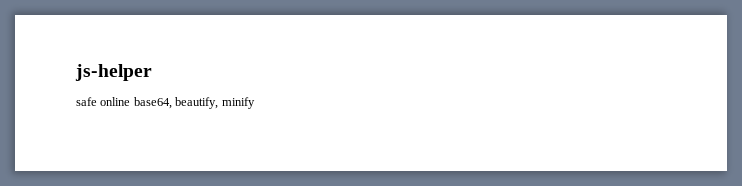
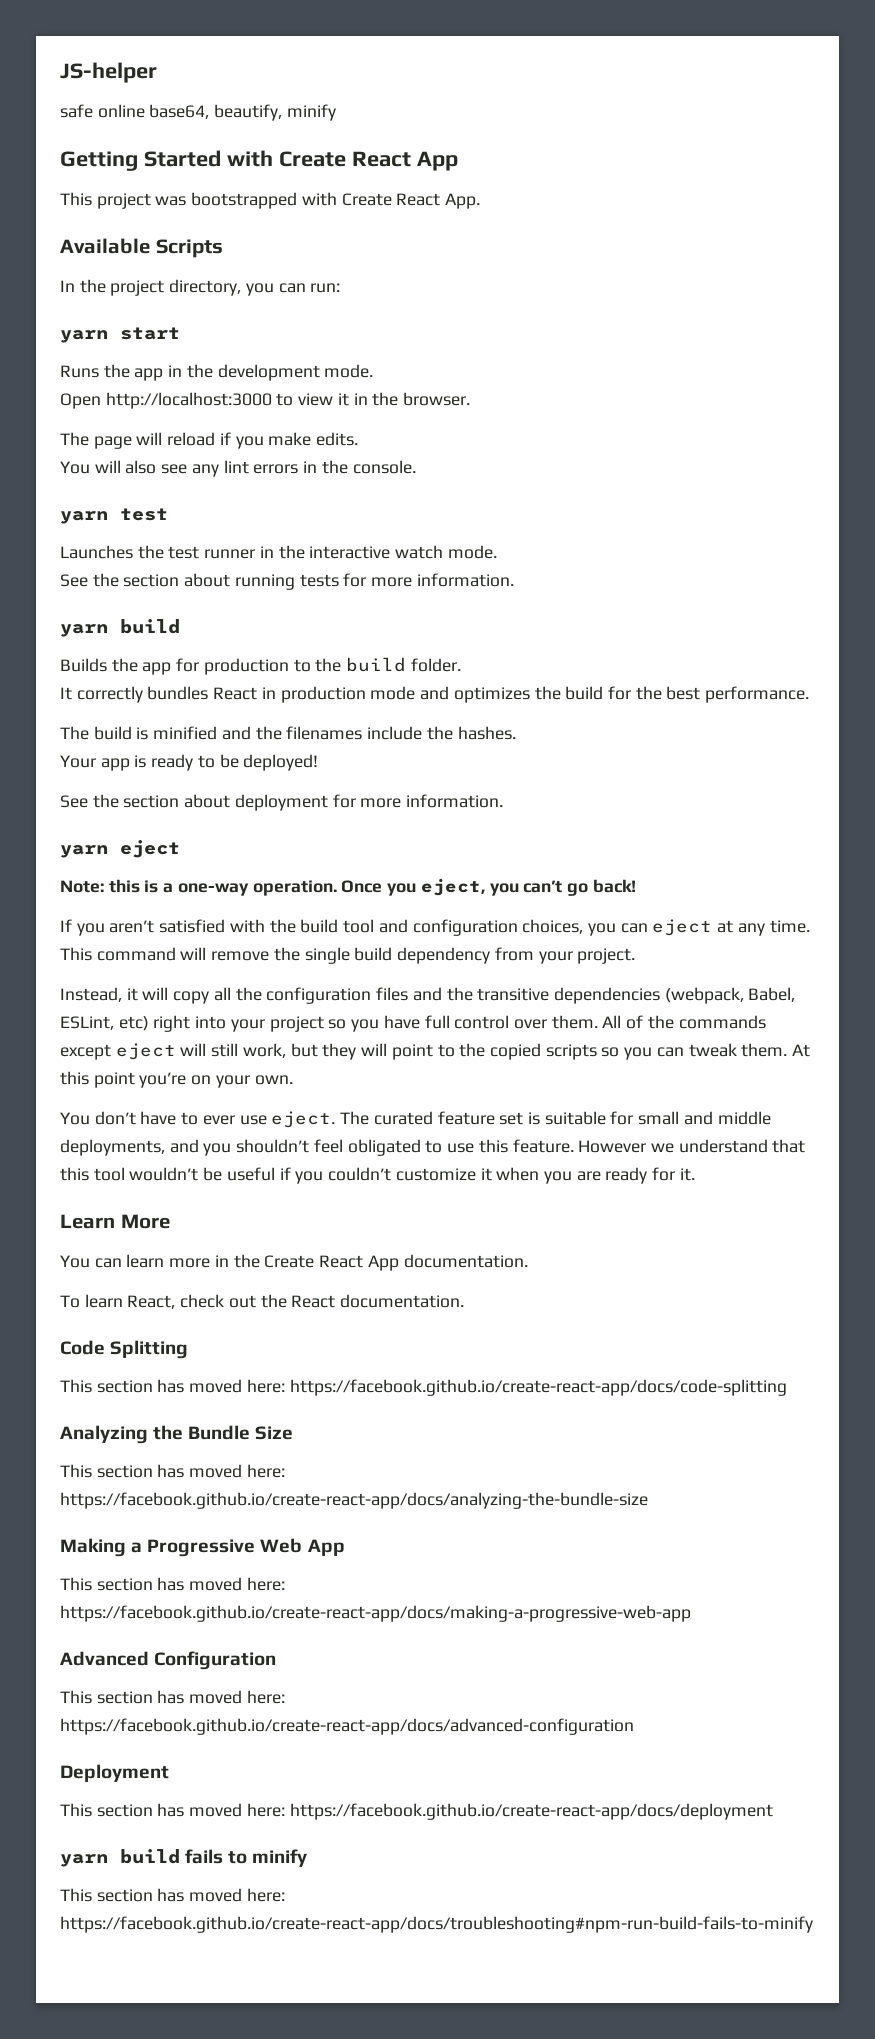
- js-helper
+ JS-helper
+ Getting Started with Create React App
+ This project was bootstrapped with Create React App.
+ Available Scripts
+ In the project directory, you can run:
+ yarn start
+ Runs the app in the development mode.
+ Open http://localhost:3000 to view it in the browser.
+ The page will reload if you make edits.
+ You will also see any lint errors in the console.
+ yarn test
+ Launches the test runner in the interactive watch mode.
+ See the section about running tests for more information.
+ yarn build
+ Builds the app for production to the build folder.
+ It correctly bundles React in production mode and optimizes the build for the best performance.
+ The build is minified and the filenames include the hashes.
+ Your app is ready to be deployed!
+ See the section about deployment for more information.
+ yarn eject
+ Note: this is a one-way operation. Once you eject, you can’t go back!
+ If you aren’t satisfied with the build tool and configuration choices, you can eject at any time. This command will remove the single build dependency from your project.
+ Instead, it will copy all the configuration files and the transitive dependencies (webpack, Babel, ESLint, etc) right into your project so you have full control over them. All of the commands except eject will still work, but they will point to the copied scripts so you can tweak them. At this point you’re on your own.
+ You don’t have to ever use eject. The curated feature set is suitable for small and middle deployments, and you shouldn’t feel obligated to use this feature. However we understand that this tool wouldn’t be useful if you couldn’t customize it when you are ready for it.
+ Learn More
+ You can learn more in the Create React App documentation.
+ To learn React, check out the React documentation.
+ Code Splitting
+ This section has moved here: https://facebook.github.io/create-react-app/docs/code-splitting
+ Analyzing the Bundle Size
+ This section has moved here: https://facebook.github.io/create-react-app/docs/analyzing-the-bundle-size
+ Making a Progressive Web App
+ This section has moved here: https://facebook.github.io/create-react-app/docs/making-a-progressive-web-app
+ Advanced Configuration
+ This section has moved here: https://facebook.github.io/create-react-app/docs/advanced-configuration
+ Deployment
+ This section has moved here: https://facebook.github.io/create-react-app/docs/deployment
+ yarn build fails to minify
+ This section has moved here: https://facebook.github.io/create-react-app/docs/troubleshooting#npm-run-build-fails-to-minify

